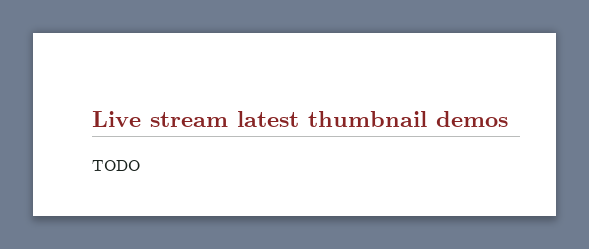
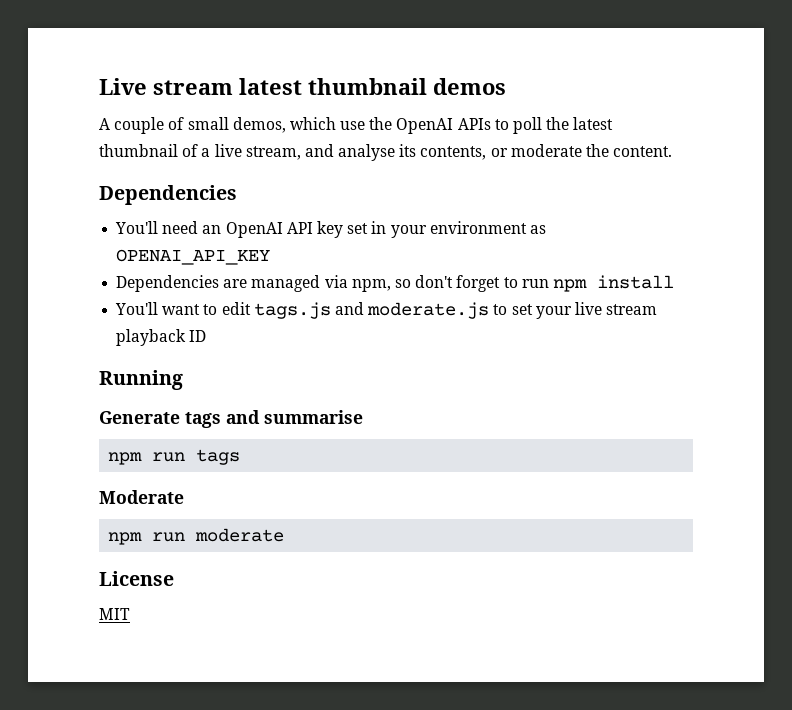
- TODO
+ A couple of small demos, which use the OpenAI APIs to poll the latest thumbnail of a live stream, and analyse its contents, or moderate the content.
+ Dependencies
+ You'll need an OpenAI API key set in your environment as OPENAI_API_KEY
+ Dependencies are managed via npm, so don't forget to run npm install
+ You'll want to edit tags.js and moderate.js to set your live stream playback ID
+ Running
+ Generate tags and summarise
+ npm run tags
+ Moderate
+ npm run moderate
+ License
+ MIT

